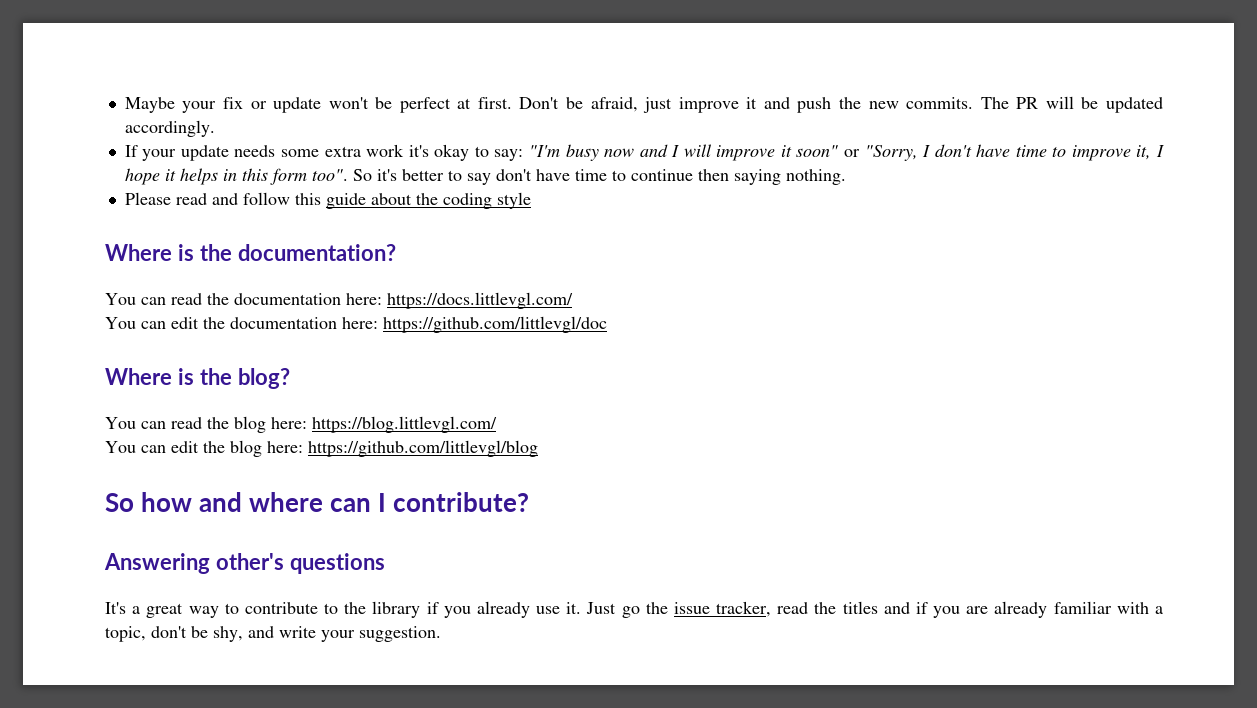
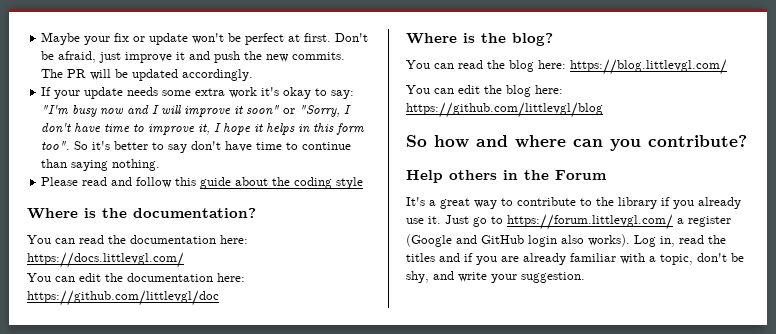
- So it's better to say don't have time to continue then saying nothing.
+ So it's better to say don't have time to continue than saying nothing.
- So how and where can I contribute?
+ So how and where can you contribute?
- Answering other's questions
+ Help others in the Forum
- Just go the issue tracker, read the titles and if you are already familiar with a topic, don't be shy, and write your suggestion.
+ Just go to https://forum.littlevgl.com/ a register (Google and GitHub login also works). Log in, read the titles and if you are already familiar with a topic, don't be shy, and write your suggestion.

